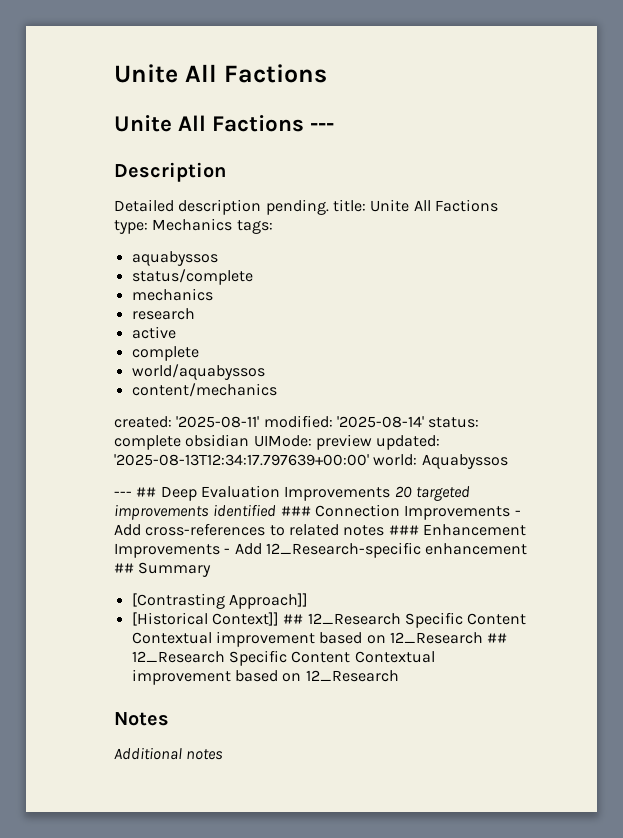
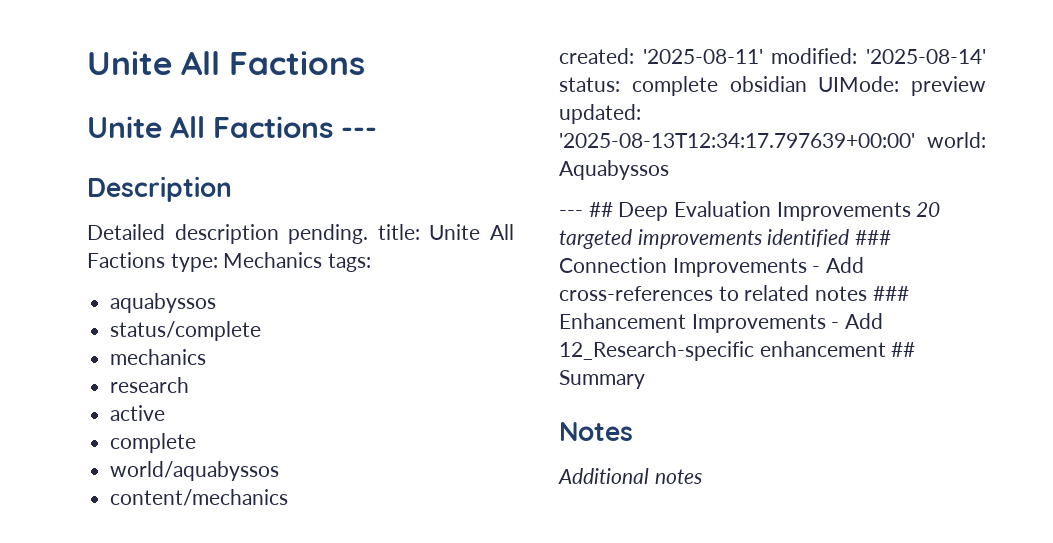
- [Contrasting Approach]]
- [Historical Context]] ## 12_Research Specific Content Contextual improvement based on 12_Research ## 12_Research Specific Content Contextual improvement based on 12_Research

